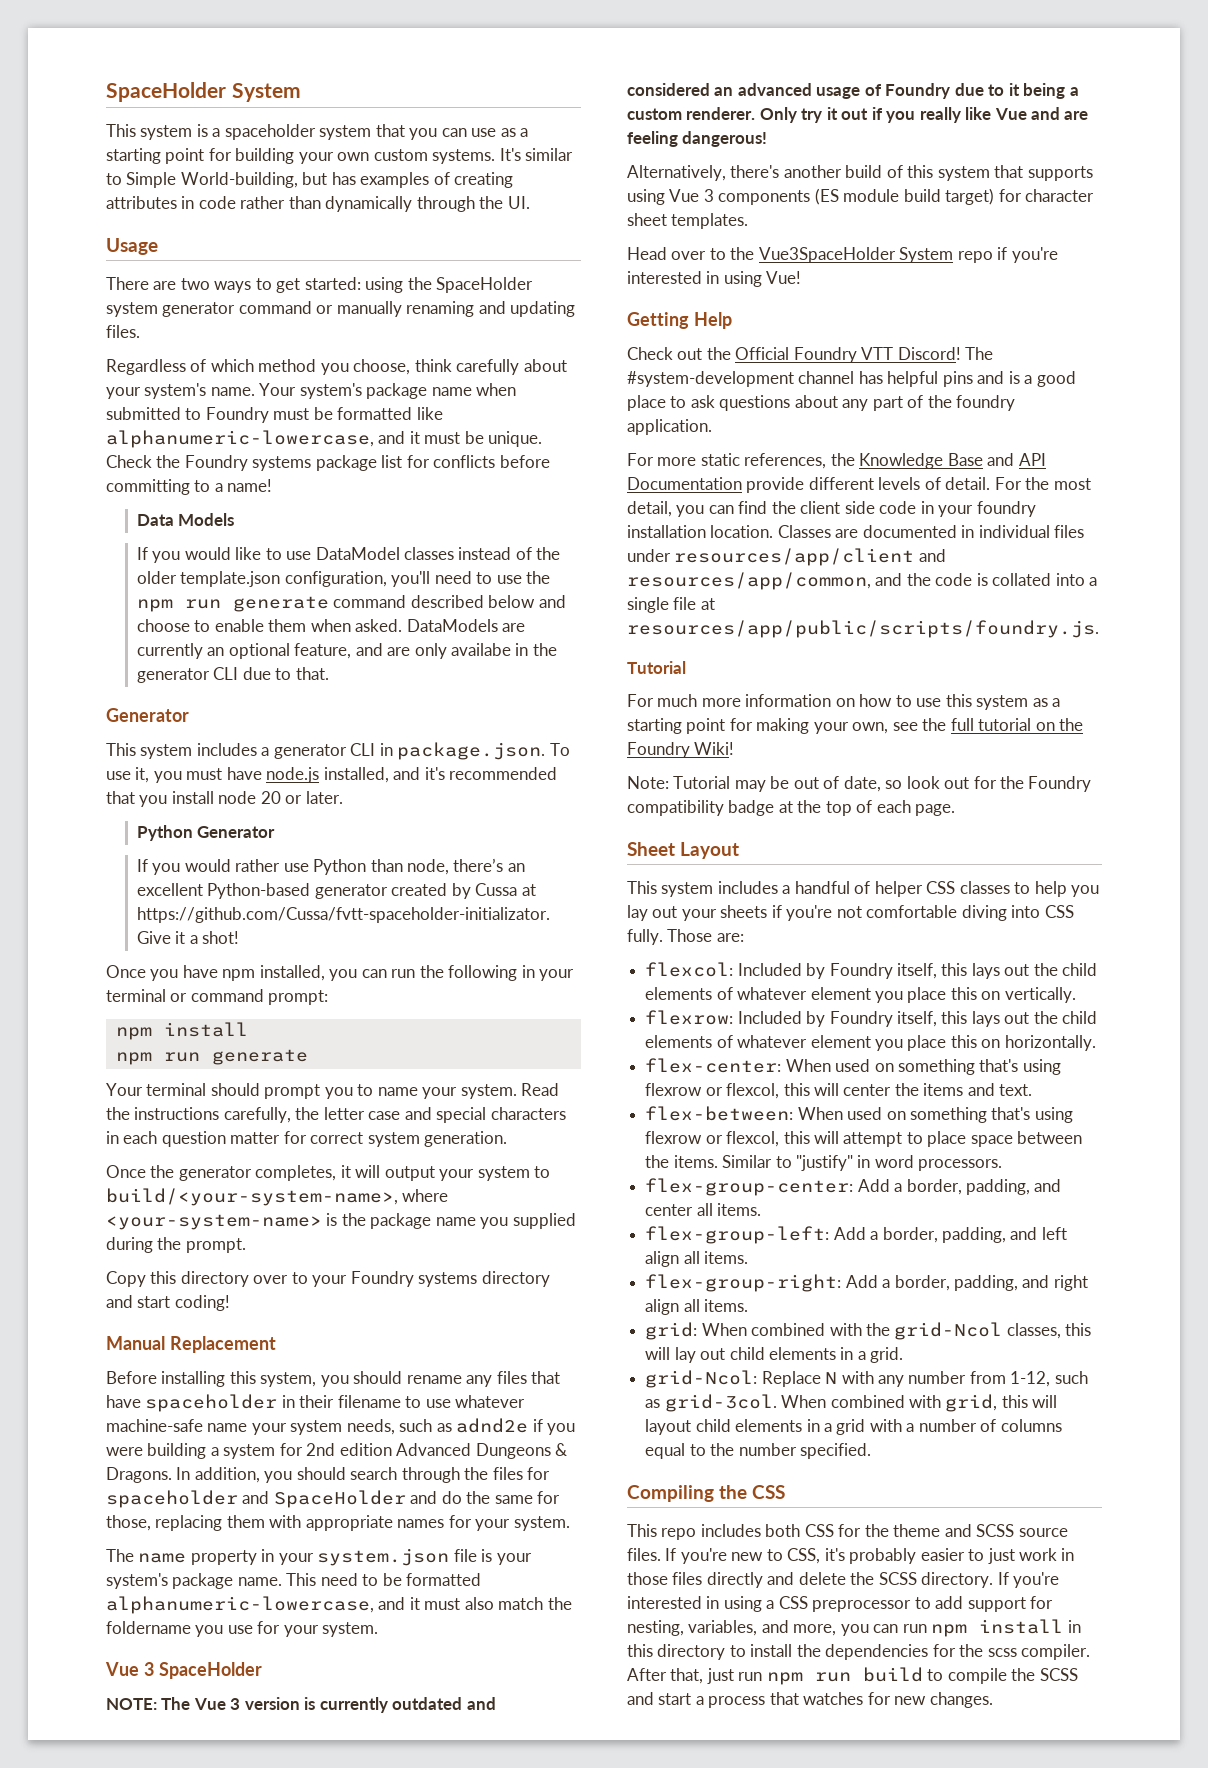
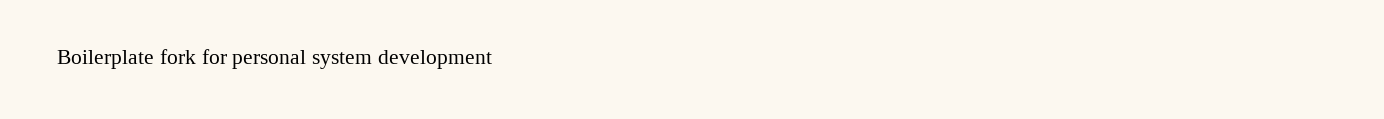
- SpaceHolder System
- This system is a spaceholder system that you can use as a starting point for building your own custom systems. It's similar to Simple World-building, but has examples of creating attributes in code rather than dynamically through the UI.
- Usage
- There are two ways to get started: using the SpaceHolder system generator command or manually renaming and updating files.
- Regardless of which method you choose, think carefully about your system's name. Your system's package name when submitted to Foundry must be formatted like alphanumeric-lowercase, and it must be unique. Check the Foundry systems package list for conflicts before committing to a name!
- Data Models
- If you would like to use DataModel classes instead of the older template.json configuration, you'll need to use the npm run generate command described below and choose to enable them when asked. DataModels are currently an optional feature, and are only availabe in the generator CLI due to that.
- Generator
- This system includes a generator CLI in package.json. To use it, you must have node.js installed, and it's recommended that you install node 20 or later.
- Python Generator
- If you would rather use Python than node, there’s an excellent Python-based generator created by Cussa at https://github.com/Cussa/fvtt-spaceholder-initializator. Give it a shot!
- Once you have npm installed, you can run the following in your terminal or command prompt:
- npm install
- npm run generate
- Your terminal should prompt you to name your system. Read the instructions carefully, the letter case and special characters in each question matter for correct system generation.
- Once the generator completes, it will output your system to build/<your-system-name>, where <your-system-name> is the package name you supplied during the prompt.
- Copy this directory over to your Foundry systems directory and start coding!
- Manual Replacement
- Before installing this system, you should rename any files that have spaceholder in their filename to use whatever machine-safe name your system needs, such as adnd2e if you were building a system for 2nd edition Advanced Dungeons & Dragons. In addition, you should search through the files for spaceholder and SpaceHolder and do the same for those, replacing them with appropriate names for your system.
- The name property in your system.json file is your system's package name. This need to be formatted alphanumeric-lowercase, and it must also match the foldername you use for your system.
- Vue 3 SpaceHolder
- NOTE: The Vue 3 version is currently outdated and considered an advanced usage of Foundry due to it being a custom renderer. Only try it out if you really like Vue and are feeling dangerous!
- Alternatively, there's another build of this system that supports using Vue 3 components (ES module build target) for character sheet templates.
- Head over to the Vue3SpaceHolder System repo if you're interested in using Vue!
- Getting Help
- Check out the Official Foundry VTT Discord! The #system-development channel has helpful pins and is a good place to ask questions about any part of the foundry application.
- For more static references, the Knowledge Base and API Documentation provide different levels of detail. For the most detail, you can find the client side code in your foundry installation location. Classes are documented in individual files under resources/app/client and resources/app/common, and the code is collated into a single file at resources/app/public/scripts/foundry.js.
- Tutorial
- For much more information on how to use this system as a starting point for making your own, see the full tutorial on the Foundry Wiki!
- Note: Tutorial may be out of date, so look out for the Foundry compatibility badge at the top of each page.
- Sheet Layout
- This system includes a handful of helper CSS classes to help you lay out your sheets if you're not comfortable diving into CSS fully. Those are:
- flexcol: Included by Foundry itself, this lays out the child elements of whatever element you place this on vertically.
- flexrow: Included by Foundry itself, this lays out the child elements of whatever element you place this on horizontally.
- flex-center: When used on something that's using flexrow or flexcol, this will center the items and text.
- flex-between: When used on something that's using flexrow or flexcol, this will attempt to place space between the items. Similar to "justify" in word processors.
- flex-group-center: Add a border, padding, and center all items.
- flex-group-left: Add a border, padding, and left align all items.
- flex-group-right: Add a border, padding, and right align all items.
- grid: When combined with the grid-Ncol classes, this will lay out child elements in a grid.
- grid-Ncol: Replace N with any number from 1-12, such as grid-3col. When combined with grid, this will layout child elements in a grid with a number of columns equal to the number specified.
- Compiling the CSS
- This repo includes both CSS for the theme and SCSS source files. If you're new to CSS, it's probably easier to just work in those files directly and delete the SCSS directory. If you're interested in using a CSS preprocessor to add support for nesting, variables, and more, you can run npm install in this directory to install the dependencies for the scss compiler. After that, just run npm run build to compile the SCSS and start a process that watches for new changes.
+ Boilerplate fork for personal system development

